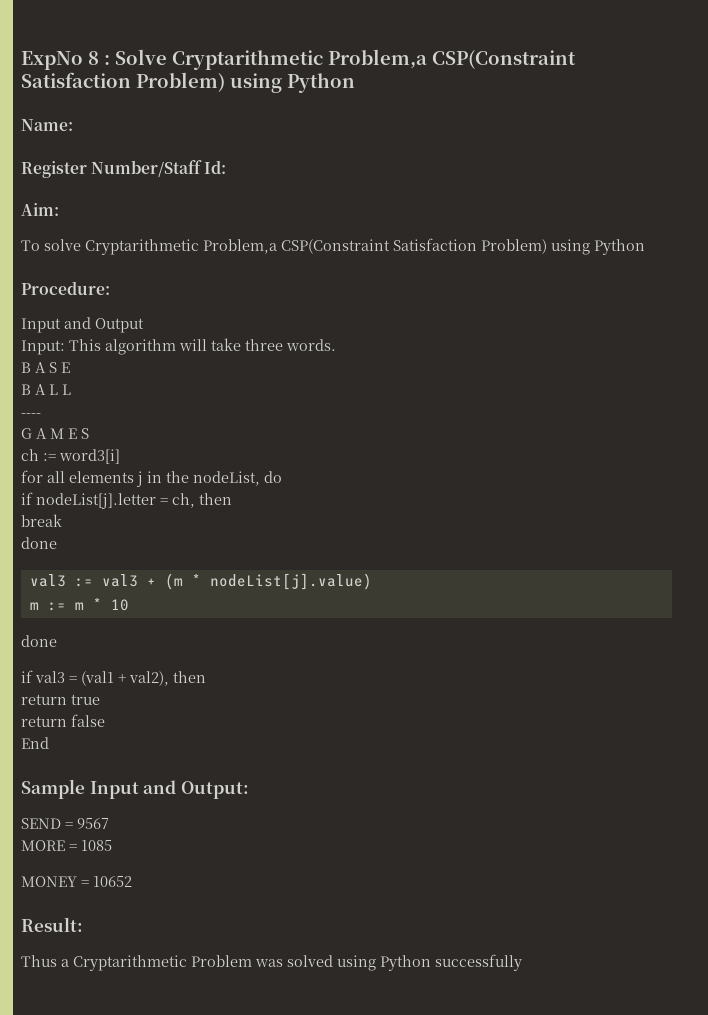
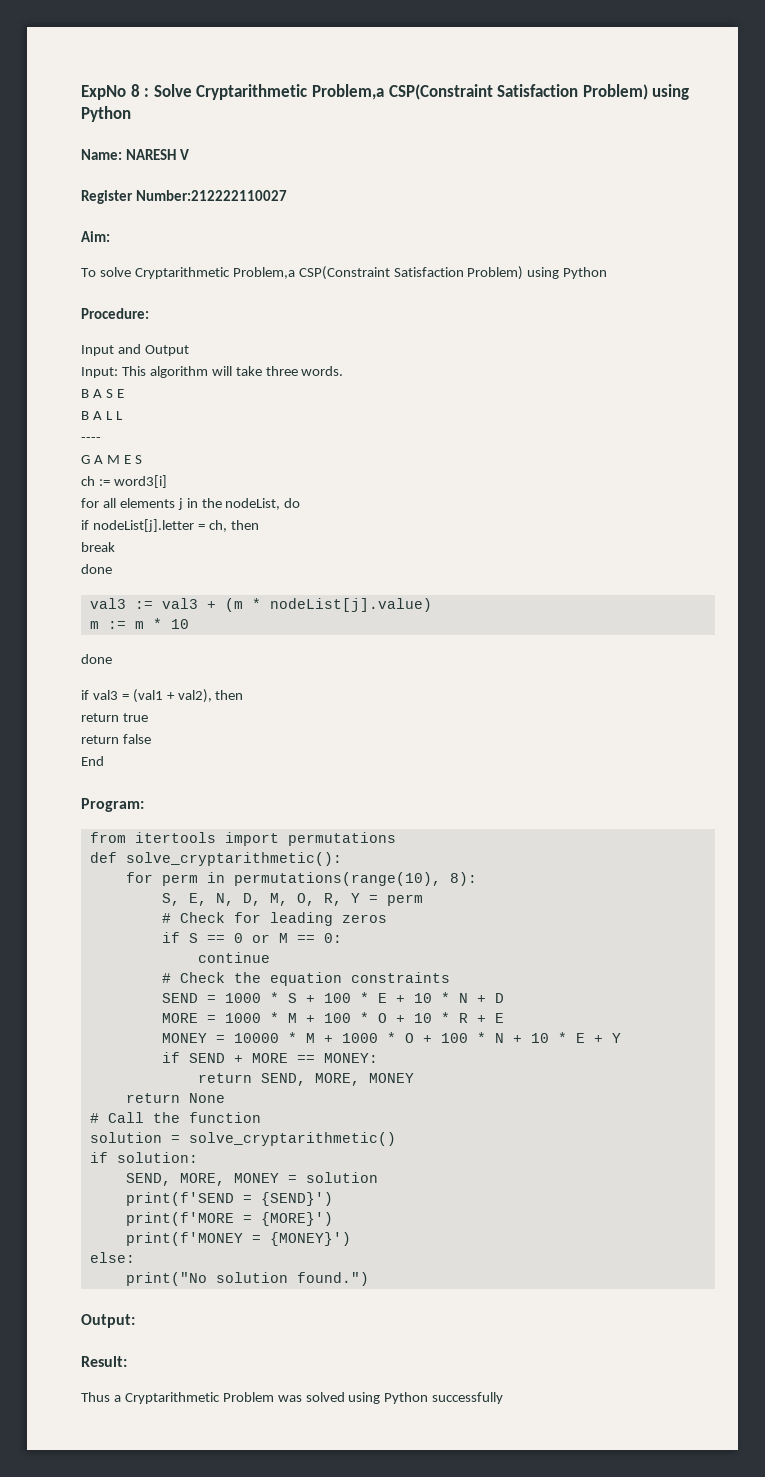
- Name:
+ Name: NARESH V
- Register Number/Staff Id:
+ Register Number:212222110027
- Sample Input and Output:
- SEND = 9567
- MORE = 1085
- MONEY = 10652
+ Program:
+ from itertools import permutations
+ def solve_cryptarithmetic():
+ for perm in permutations(range(10), 8):
+ S, E, N, D, M, O, R, Y = perm
+ # Check for leading zeros
+ if S == 0 or M == 0:
+ continue
+ # Check the equation constraints
+ SEND = 1000 * S + 100 * E + 10 * N + D
+ MORE = 1000 * M + 100 * O + 10 * R + E
+ MONEY = 10000 * M + 1000 * O + 100 * N + 10 * E + Y
+ if SEND + MORE == MONEY:
+ return SEND, MORE, MONEY
+ return None
+ # Call the function
+ solution = solve_cryptarithmetic()
+ if solution:
+ SEND, MORE, MONEY = solution
+ print(f'SEND = {SEND}')
+ print(f'MORE = {MORE}')
+ print(f'MONEY = {MONEY}')
+ else:
+ print("No solution found.")
+ Output:

